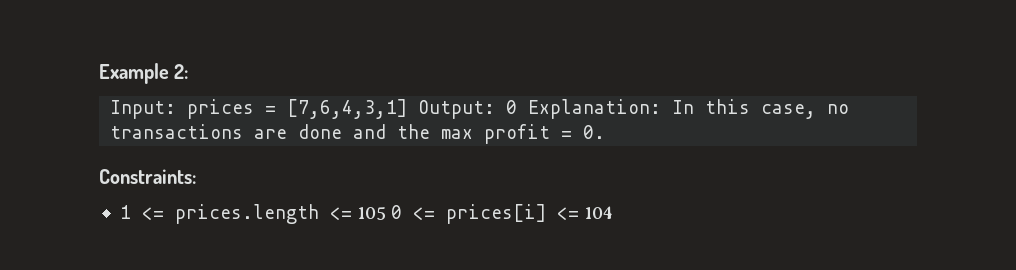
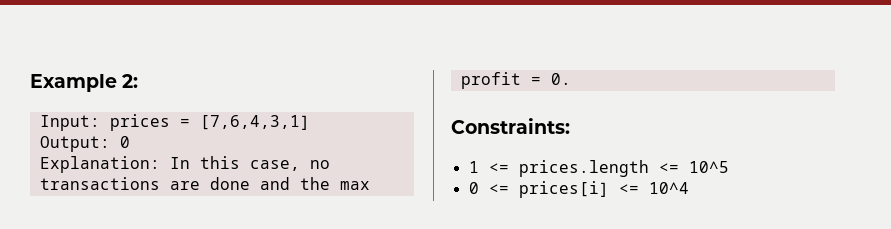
- Input: prices = [7,6,4,3,1] Output: 0 Explanation: In this case, no transactions are done and the max profit = 0.
+ Input: prices = [7,6,4,3,1]
+ Output: 0
+ Explanation: In this case, no transactions are done and the max profit = 0.
- 1 <= prices.length <= 105 0 <= prices[i] <= 104
+ 1 <= prices.length <= 10^5
+ 0 <= prices[i] <= 10^4

